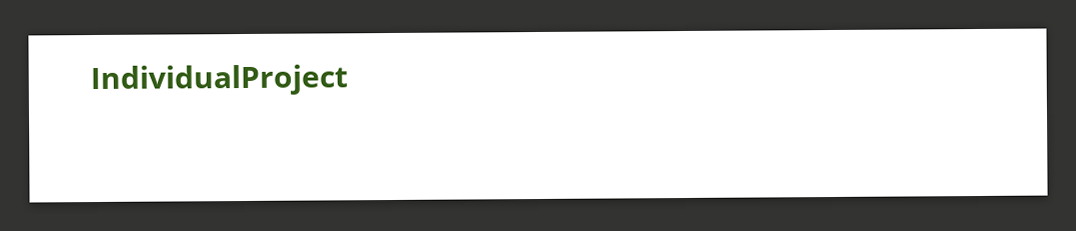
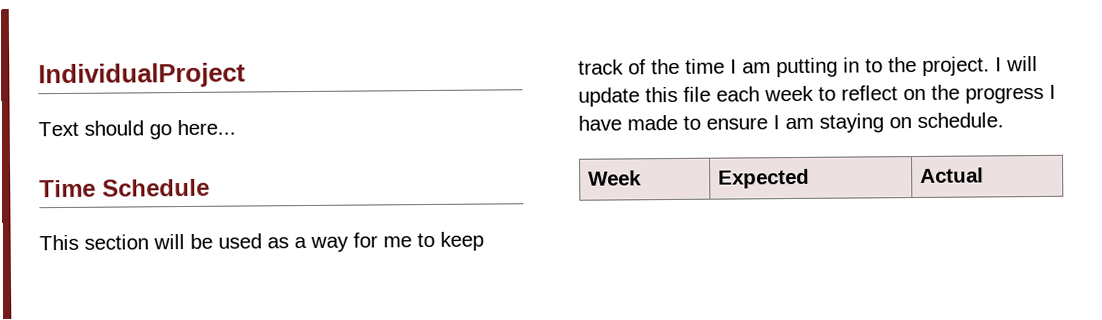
+ Text should go here...
+ Time Schedule
+ This section will be used as a way for me to keep track of the time I am putting in to the project. I will update this file each week to reflect on the progress I have made to ensure I am staying on schedule.
+ Week | Expected | Actual

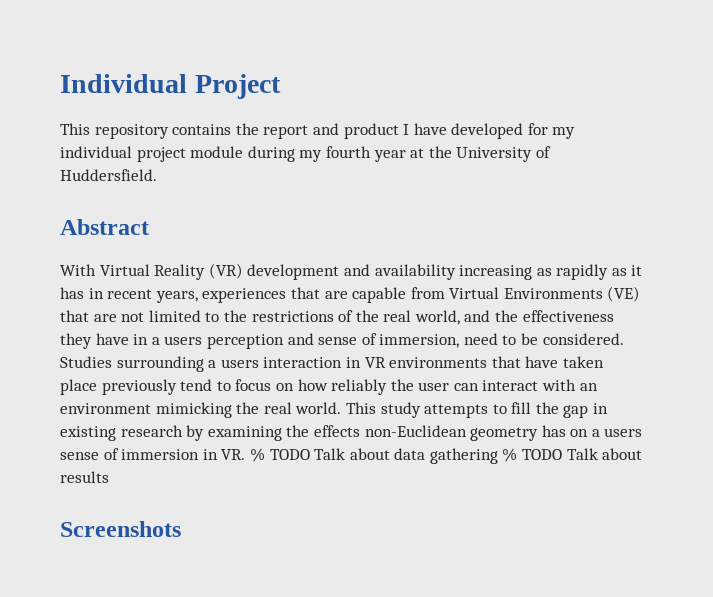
- IndividualProject
- Text should go here...
- Time Schedule
- This section will be used as a way for me to keep track of the time I am putting in to the project. I will update this file each week to reflect on the progress I have made to ensure I am staying on schedule.
- Week | Expected | Actual
+ Individual Project
+ This repository contains the report and product I have developed for my individual project module during my fourth year at the University of Huddersfield.
+ Abstract
+ With Virtual Reality (VR) development and availability increasing as rapidly as it has in recent years, experiences that are capable from Virtual Environments (VE) that are not limited to the restrictions of the real world, and the effectiveness they have in a users perception and sense of immersion, need to be considered. Studies surrounding a users interaction in VR environments that have taken place previously tend to focus on how reliably the user can interact with an environment mimicking the real world. This study attempts to fill the gap in existing research by examining the effects non-Euclidean geometry has on a users sense of immersion in VR. % TODO Talk about data gathering % TODO Talk about results
+ Screenshots

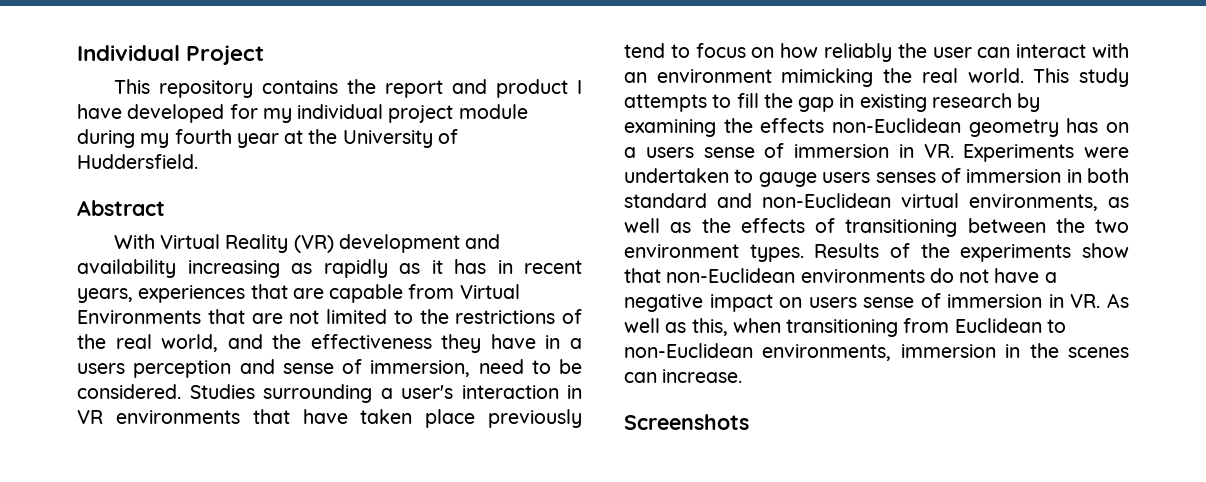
- With Virtual Reality (VR) development and availability increasing as rapidly as it has in recent years, experiences that are capable from Virtual Environments (VE) that are not limited to the restrictions of the real world, and the effectiveness they have in a users perception and sense of immersion, need to be considered.
+ With Virtual Reality (VR) development and availability increasing as rapidly as it has in recent years, experiences that are capable from Virtual Environments that are not limited to the restrictions of the real world, and the effectiveness they have in a users perception and sense of immersion, need to be considered.
- Studies surrounding a users interaction in VR environments that have taken place previously tend to focus on how reliably the user can interact with an environment mimicking the real world.
+ Studies surrounding a user's interaction in VR environments that have taken place previously tend to focus on how reliably the user can interact with an environment mimicking the real world.
- This study attempts to fill the gap in existing research by examining the effects non-Euclidean geometry has on a users sense of immersion in VR. % TODO Talk about data gathering % TODO Talk about results
+ This study attempts to fill the gap in existing research by examining the effects non-Euclidean geometry has on a users sense of immersion in VR. Experiments were undertaken to gauge users senses of immersion in both standard and non-Euclidean virtual environments, as well as the effects of transitioning between the two environment types. Results of the experiments show that non-Euclidean environments do not have a negative impact on users sense of immersion in VR. As well as this, when transitioning from Euclidean to non-Euclidean environments, immersion in the scenes can increase.

